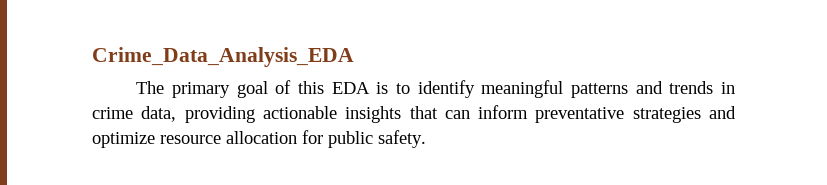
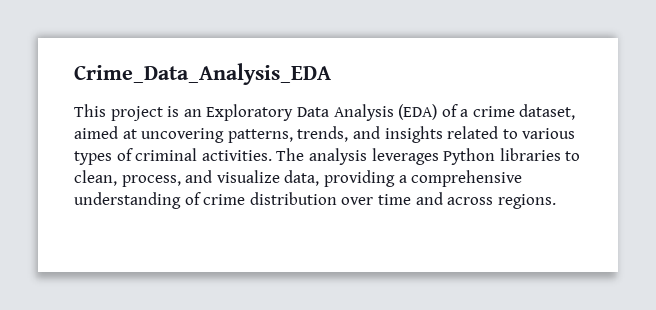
- The primary goal of this EDA is to identify meaningful patterns and trends in crime data, providing actionable insights that can inform preventative strategies and optimize resource allocation for public safety.
+ This project is an Exploratory Data Analysis (EDA) of a crime dataset, aimed at uncovering patterns, trends, and insights related to various types of criminal activities. The analysis leverages Python libraries to clean, process, and visualize data, providing a comprehensive understanding of crime distribution over time and across regions.

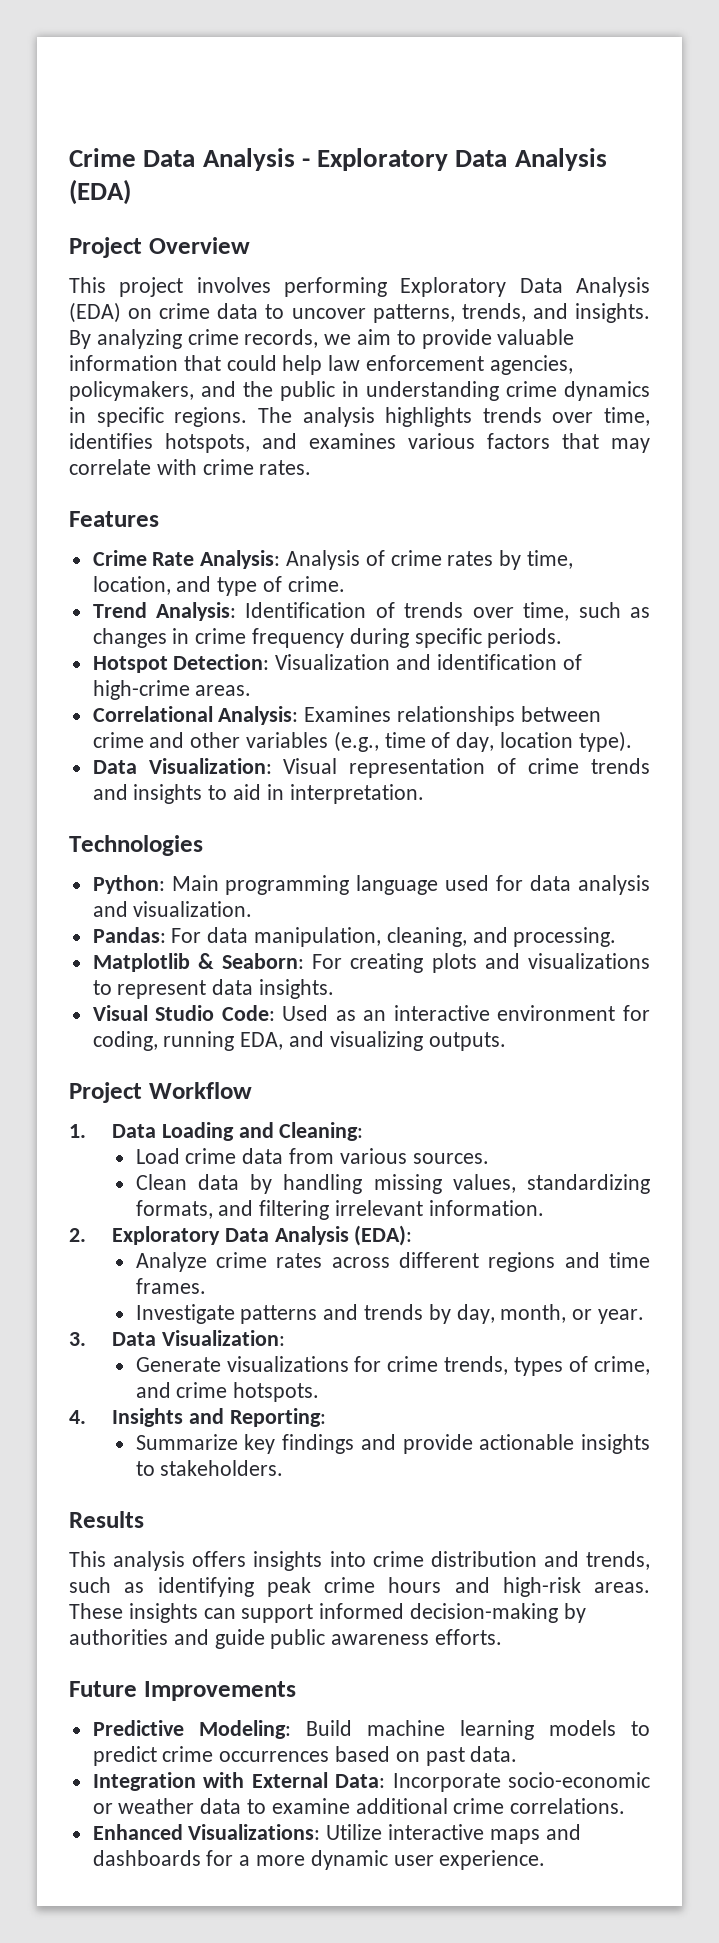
- Crime_Data_Analysis_EDA
- This project is an Exploratory Data Analysis (EDA) of a crime dataset, aimed at uncovering patterns, trends, and insights related to various types of criminal activities. The analysis leverages Python libraries to clean, process, and visualize data, providing a comprehensive understanding of crime distribution over time and across regions.
+ Crime Data Analysis - Exploratory Data Analysis (EDA)
+ Project Overview
+ This project involves performing Exploratory Data Analysis (EDA) on crime data to uncover patterns, trends, and insights. By analyzing crime records, we aim to provide valuable information that could help law enforcement agencies, policymakers, and the public in understanding crime dynamics in specific regions. The analysis highlights trends over time, identifies hotspots, and examines various factors that may correlate with crime rates.
+ Features
+ Crime Rate Analysis: Analysis of crime rates by time, location, and type of crime.
+ Trend Analysis: Identification of trends over time, such as changes in crime frequency during specific periods.
+ Hotspot Detection: Visualization and identification of high-crime areas.
+ Correlational Analysis: Examines relationships between crime and other variables (e.g., time of day, location type).
+ Data Visualization: Visual representation of crime trends and insights to aid in interpretation.
+ Technologies
+ Python: Main programming language used for data analysis and visualization.
+ Pandas: For data manipulation, cleaning, and processing.
+ Matplotlib & Seaborn: For creating plots and visualizations to represent data insights.
+ Visual Studio Code: Used as an interactive environment for coding, running EDA, and visualizing outputs.
+ Project Workflow
+ 1. Data Loading and Cleaning:
+ Load crime data from various sources.
+ Clean data by handling missing values, standardizing formats, and filtering irrelevant information.
+ 2. Exploratory Data Analysis (EDA):
+ Analyze crime rates across different regions and time frames.
+ Investigate patterns and trends by day, month, or year.
+ 3. Data Visualization:
+ Generate visualizations for crime trends, types of crime, and crime hotspots.
+ 4. Insights and Reporting:
+ Summarize key findings and provide actionable insights to stakeholders.
+ Results
+ This analysis offers insights into crime distribution and trends, such as identifying peak crime hours and high-risk areas. These insights can support informed decision-making by authorities and guide public awareness efforts.
+ Future Improvements
+ Predictive Modeling: Build machine learning models to predict crime occurrences based on past data.
+ Integration with External Data: Incorporate socio-economic or weather data to examine additional crime correlations.
+ Enhanced Visualizations: Utilize interactive maps and dashboards for a more dynamic user experience.

